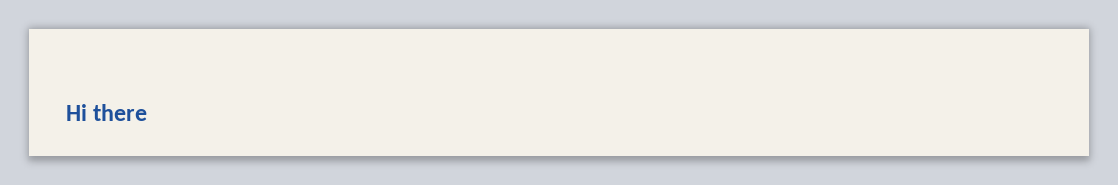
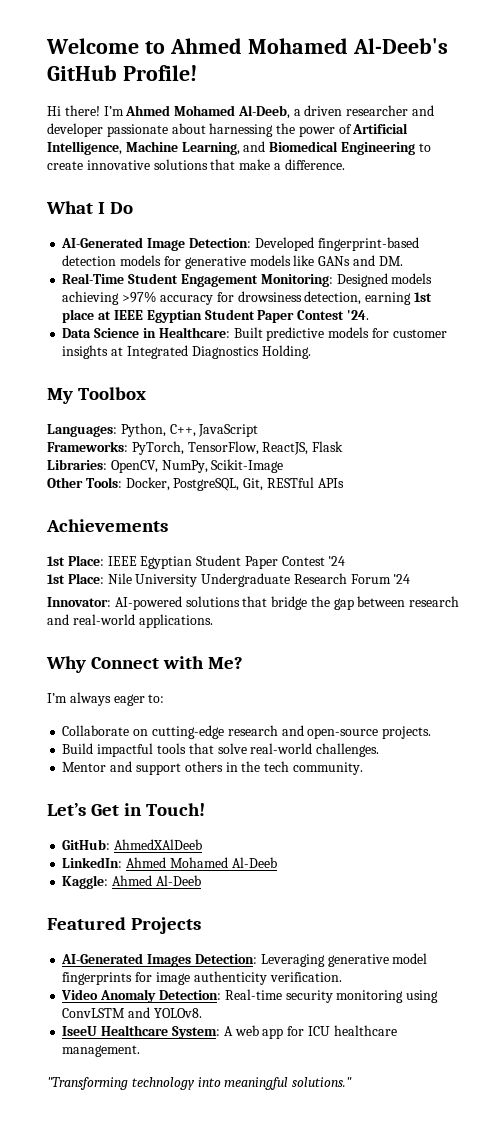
- Hi there
+ Welcome to Ahmed Mohamed Al-Deeb's GitHub Profile!
+ Hi there! I’m Ahmed Mohamed Al-Deeb, a driven researcher and developer passionate about harnessing the power of Artificial Intelligence, Machine Learning, and Biomedical Engineering to create innovative solutions that make a difference.
+ What I Do
+ AI-Generated Image Detection: Developed fingerprint-based detection models for generative models like GANs and DM.
+ Real-Time Student Engagement Monitoring: Designed models achieving >97% accuracy for drowsiness detection, earning 1st place at IEEE Egyptian Student Paper Contest '24.
+ Data Science in Healthcare: Built predictive models for customer insights at Integrated Diagnostics Holding.
+ My Toolbox
+ Languages: Python, C++, JavaScript
+ Frameworks: PyTorch, TensorFlow, ReactJS, Flask
+ Libraries: OpenCV, NumPy, Scikit-Image
+ Other Tools: Docker, PostgreSQL, Git, RESTful APIs
+ Achievements
+ 1st Place: IEEE Egyptian Student Paper Contest '24
+ 1st Place: Nile University Undergraduate Research Forum '24
+ Innovator: AI-powered solutions that bridge the gap between research and real-world applications.
+ Why Connect with Me?
+ I’m always eager to:
+ Collaborate on cutting-edge research and open-source projects.
+ Build impactful tools that solve real-world challenges.
+ Mentor and support others in the tech community.
+ Let’s Get in Touch!
+ GitHub: AhmedXAlDeeb
+ LinkedIn: Ahmed Mohamed Al-Deeb
+ Kaggle: Ahmed Al-Deeb
+ Featured Projects
+ AI-Generated Images Detection: Leveraging generative model fingerprints for image authenticity verification.
+ Video Anomaly Detection: Real-time security monitoring using ConvLSTM and YOLOv8.
+ IseeU Healthcare System: A web app for ICU healthcare management.
+ "Transforming technology into meaningful solutions."

